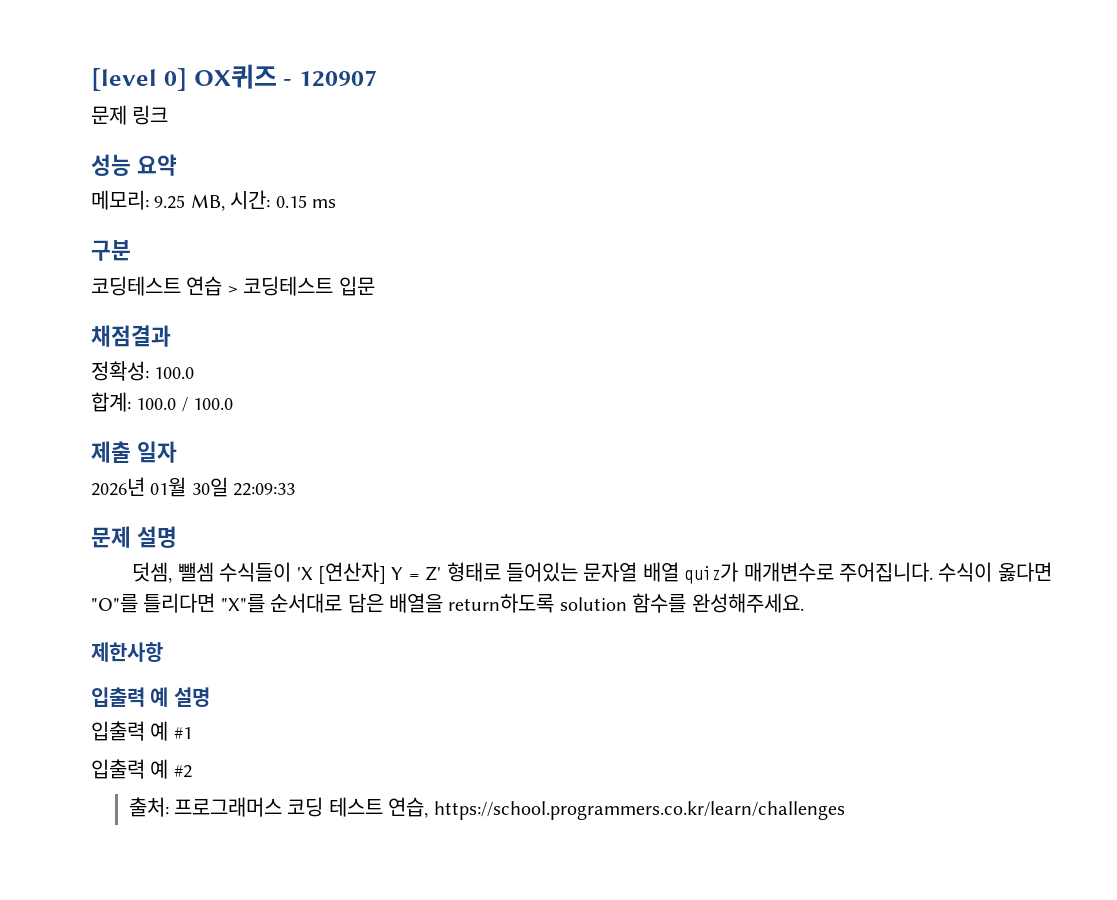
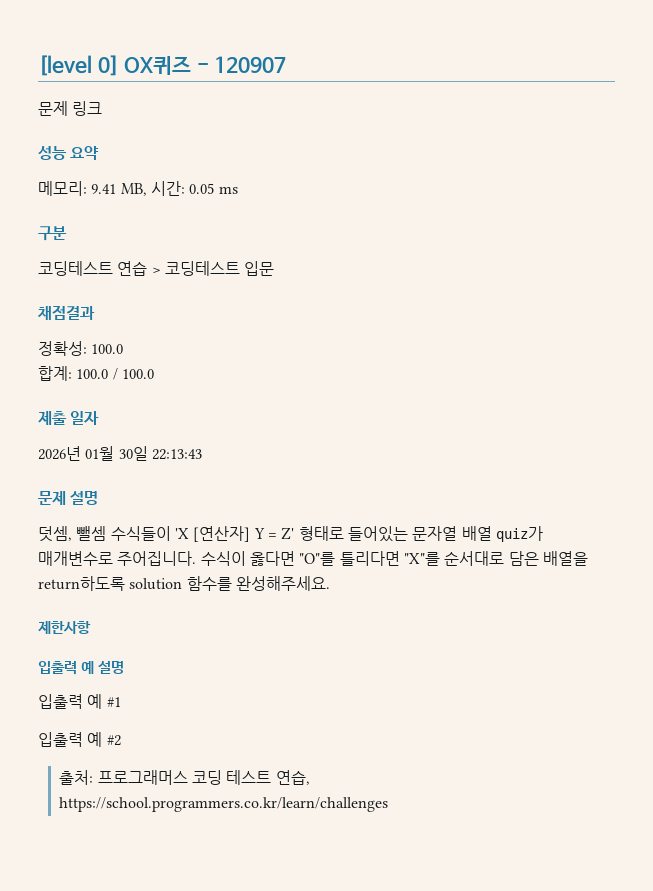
- 메모리: 9.25 MB, 시간: 0.15 ms
+ 메모리: 9.41 MB, 시간: 0.05 ms
- 2026년 01월 30일 22:09:33
+ 2026년 01월 30일 22:13:43

